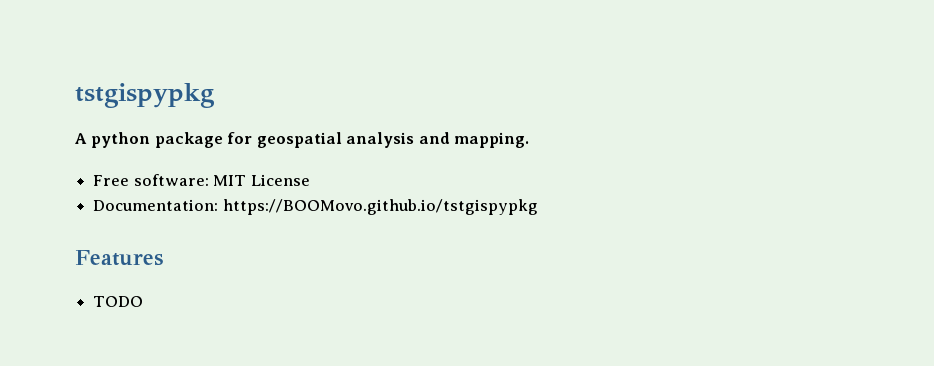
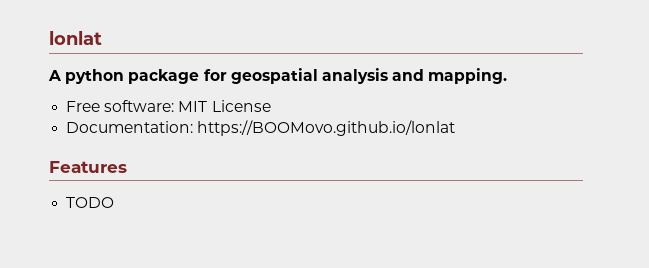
- tstgispypkg
+ lonlat
- Documentation: https://BOOMovo.github.io/tstgispypkg
+ Documentation: https://BOOMovo.github.io/lonlat

